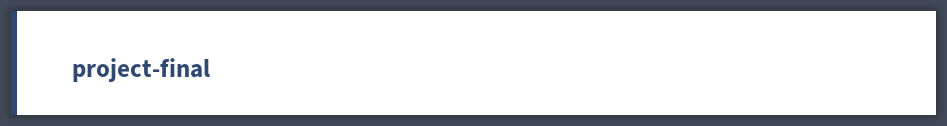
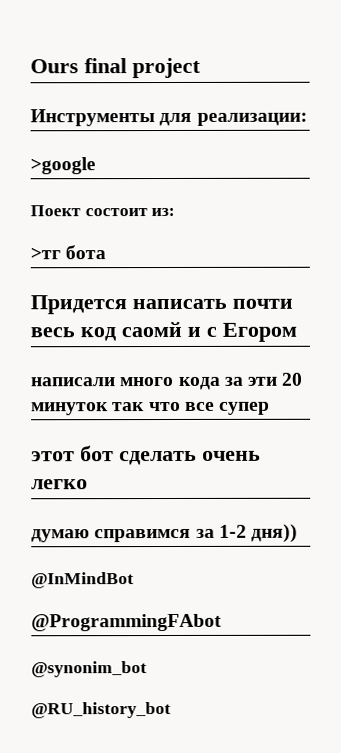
- project-final
+ Ours final project
+ Инструменты для реализации:
+ >google
+ Поект состоит из:
+ >тг бота
+ Придется написать почти весь код саомй и с Егором
+ написали много кода за эти 20 минуток так что все супер
+ этот бот сделать очень легко
+ думаю справимся за 1-2 дня))
+ @InMindBot
+ @ProgrammingFAbot
+ @synonim_bot
+ @RU_history_bot

